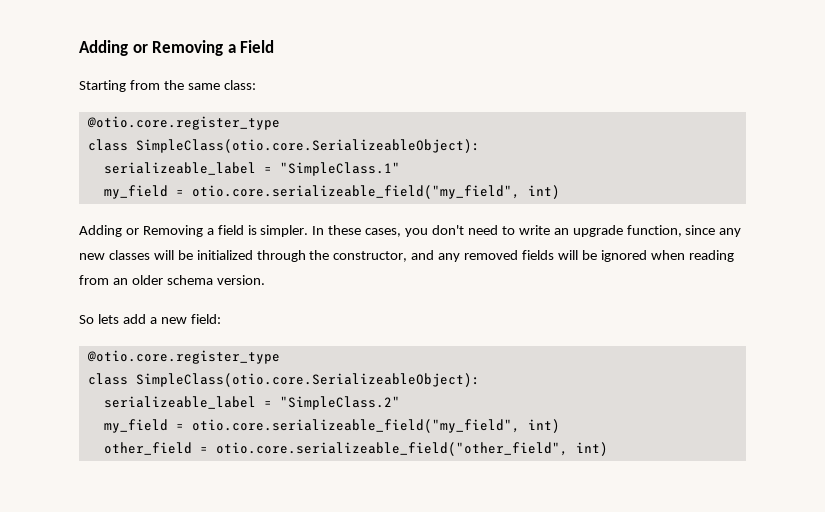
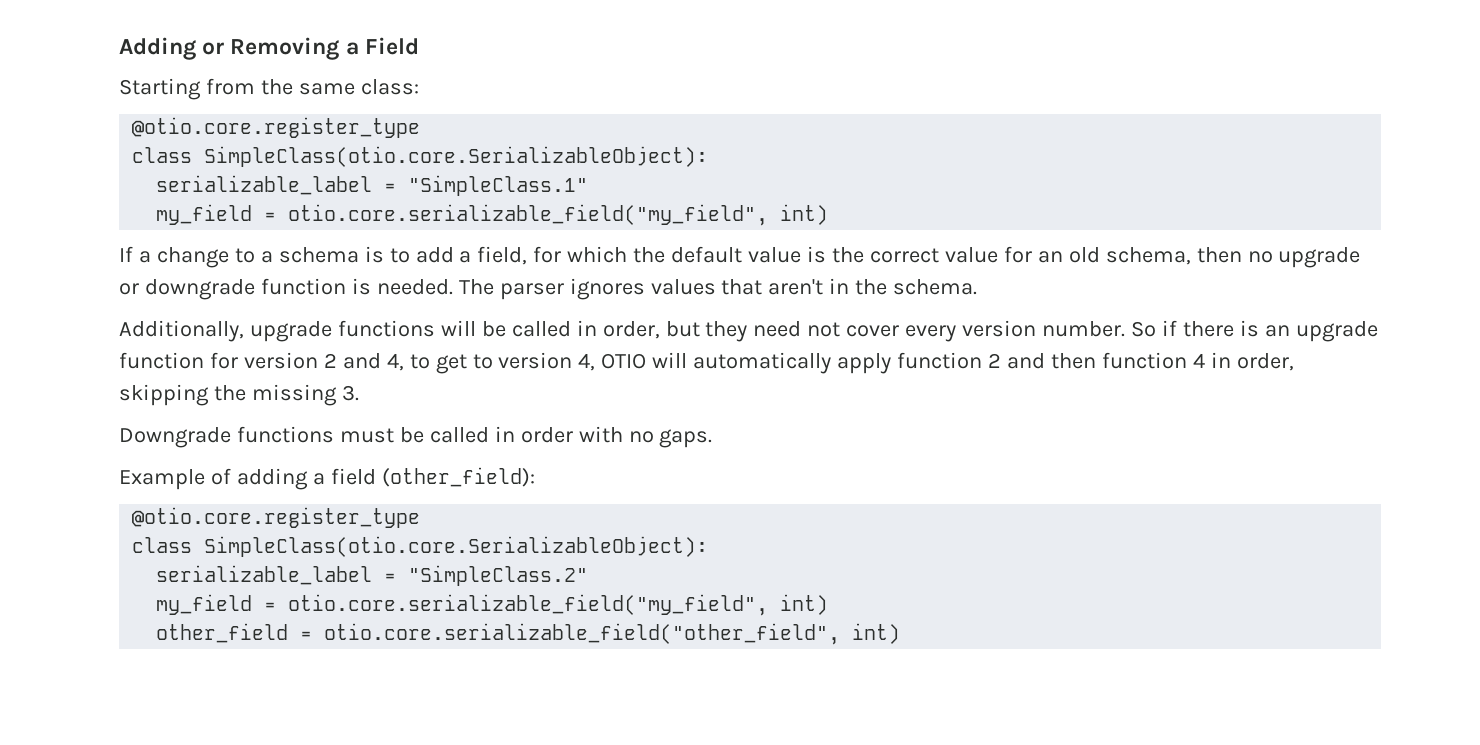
  Starting from the same class:
  @otio.core.register_type
- class SimpleClass(otio.core.SerializeableObject):
- serializeable_label = "SimpleClass.1"
- my_field = otio.core.serializeable_field("my_field", int)
- Adding or Removing a field is simpler. In these cases, you don't need to write an upgrade function, since any new classes will be initialized through the constructor, and any removed fields will be ignored when reading from an older schema version.
- So lets add a new field:
+ class SimpleClass(otio.core.SerializableObject):
+ serializable_label = "SimpleClass.1"
+ my_field = otio.core.serializable_field("my_field", int)
+ If a change to a schema is to add a field, for which the default value is the correct value for an old schema, then no upgrade or downgrade function is needed. The parser ignores values that aren't in the schema.
+ Additionally, upgrade functions will be called in order, but they need not cover every version number. So if there is an upgrade function for version 2 and 4, to get to version 4, OTIO will automatically apply function 2 and then function 4 in order, skipping the missing 3.
+ Downgrade functions must be called in order with no gaps.
+ Example of adding a field (other_field):
  @otio.core.register_type
- class SimpleClass(otio.core.SerializeableObject):
- serializeable_label = "SimpleClass.2"
- my_field = otio.core.serializeable_field("my_field", int)
+ class SimpleClass(otio.core.SerializableObject):
+ serializable_label = "SimpleClass.2"
+ my_field = otio.core.serializable_field("my_field", int)
- other_field = otio.core.serializeable_field("other_field", int)
+ other_field = otio.core.serializable_field("other_field", int)

